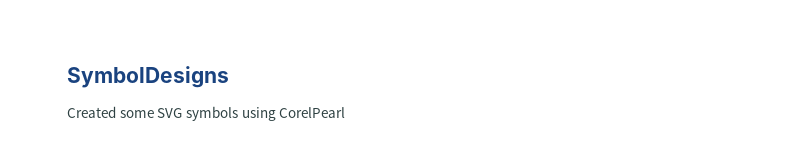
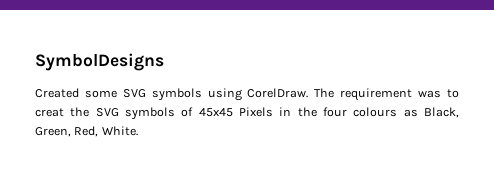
- Created some SVG symbols using CorelPearl
+ Created some SVG symbols using CorelDraw. The requirement was to creat the SVG symbols of 45x45 Pixels in the four colours as Black, Green, Red, White.

